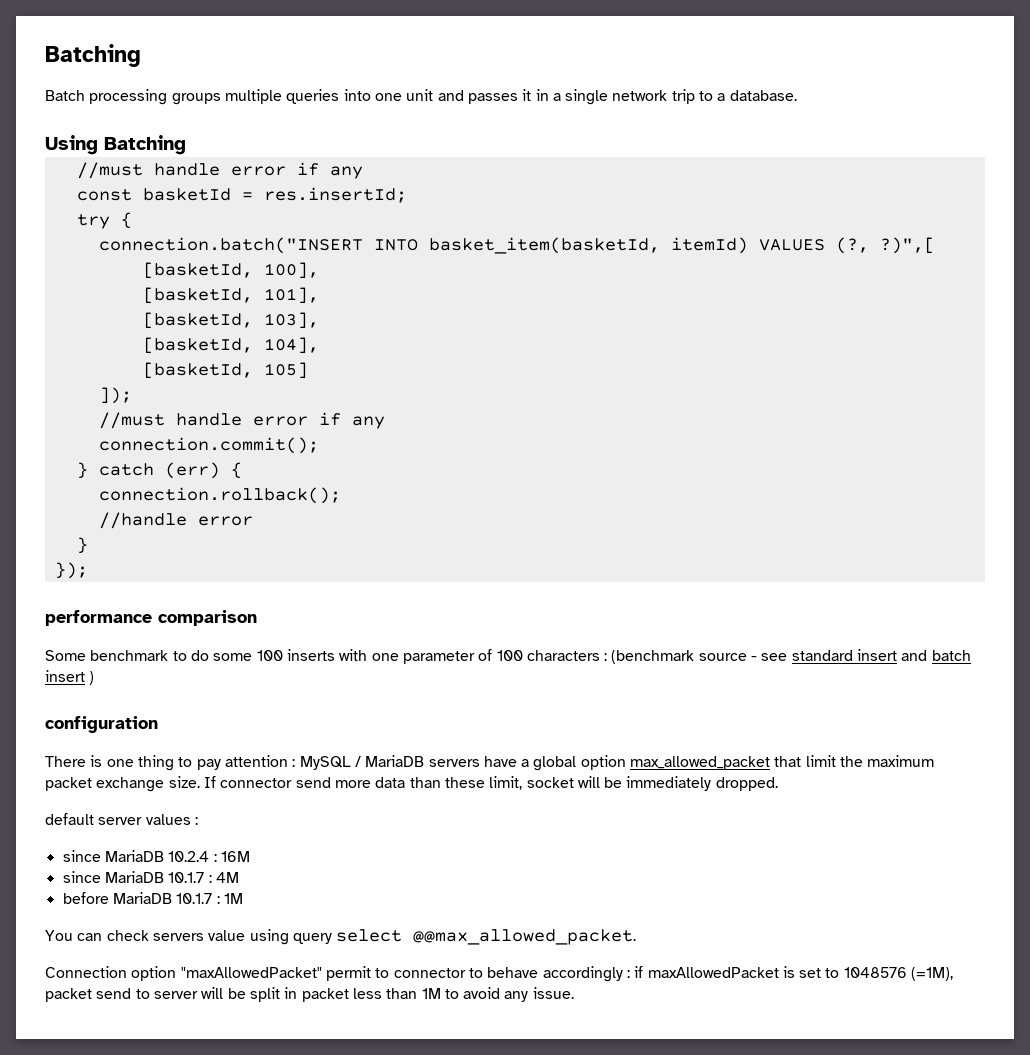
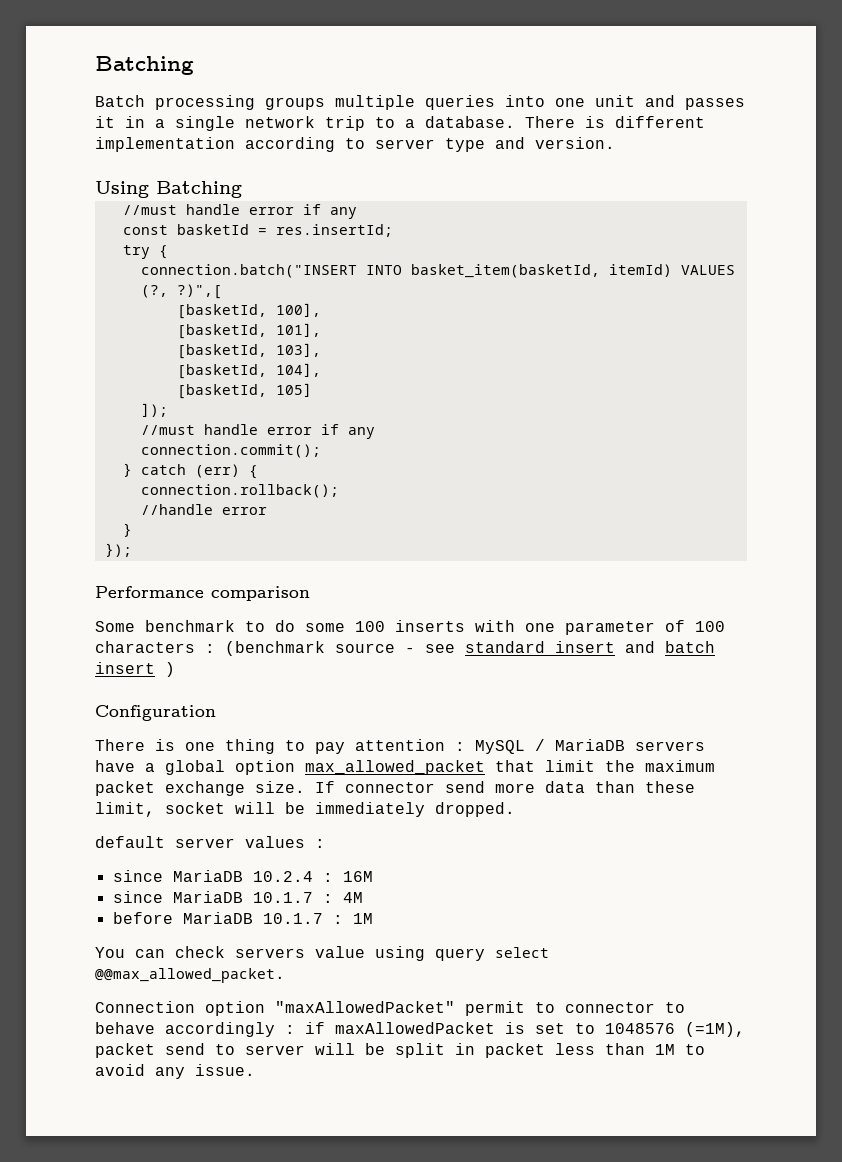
+ There is different implementation according to server type and version.
- performance comparison
+ Performance comparison
- configuration
+ Configuration

